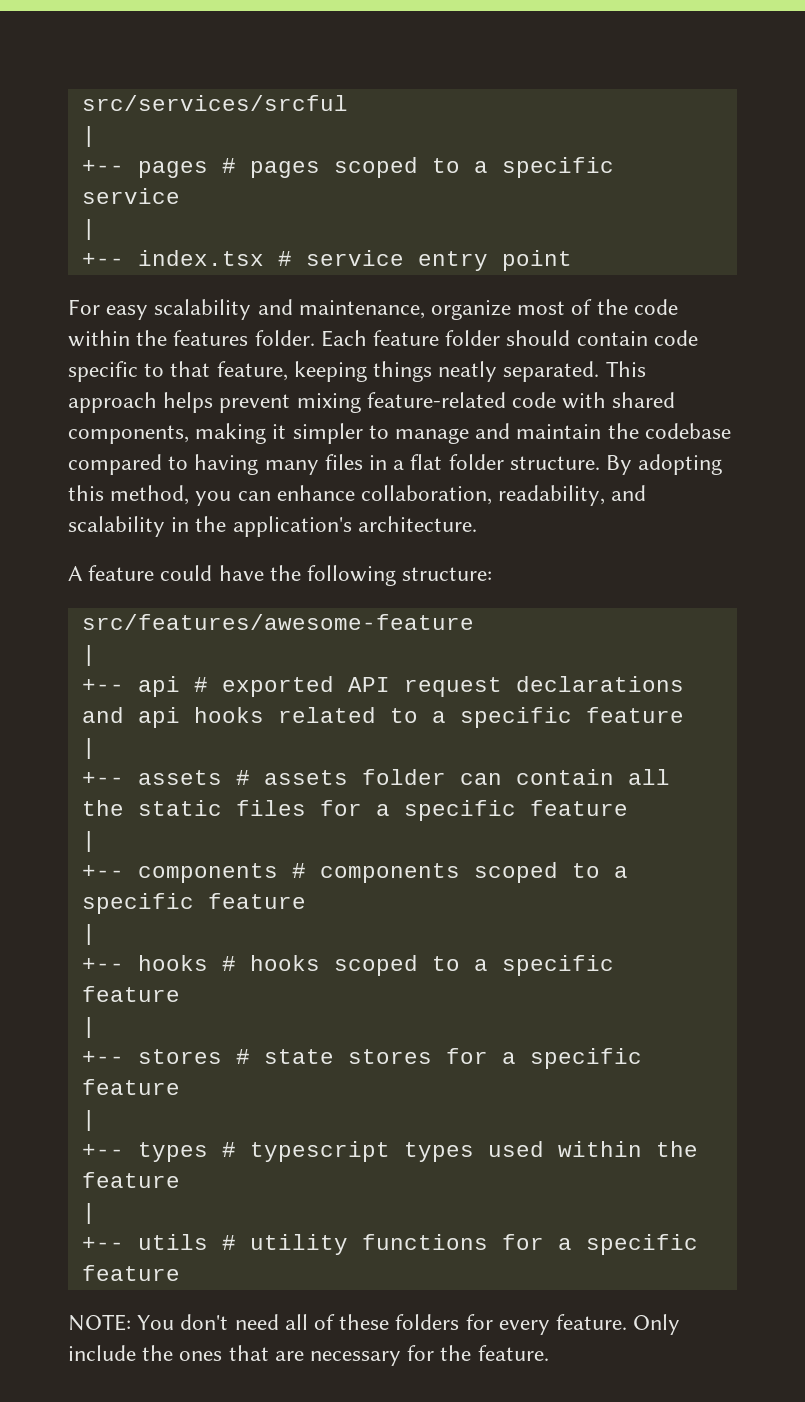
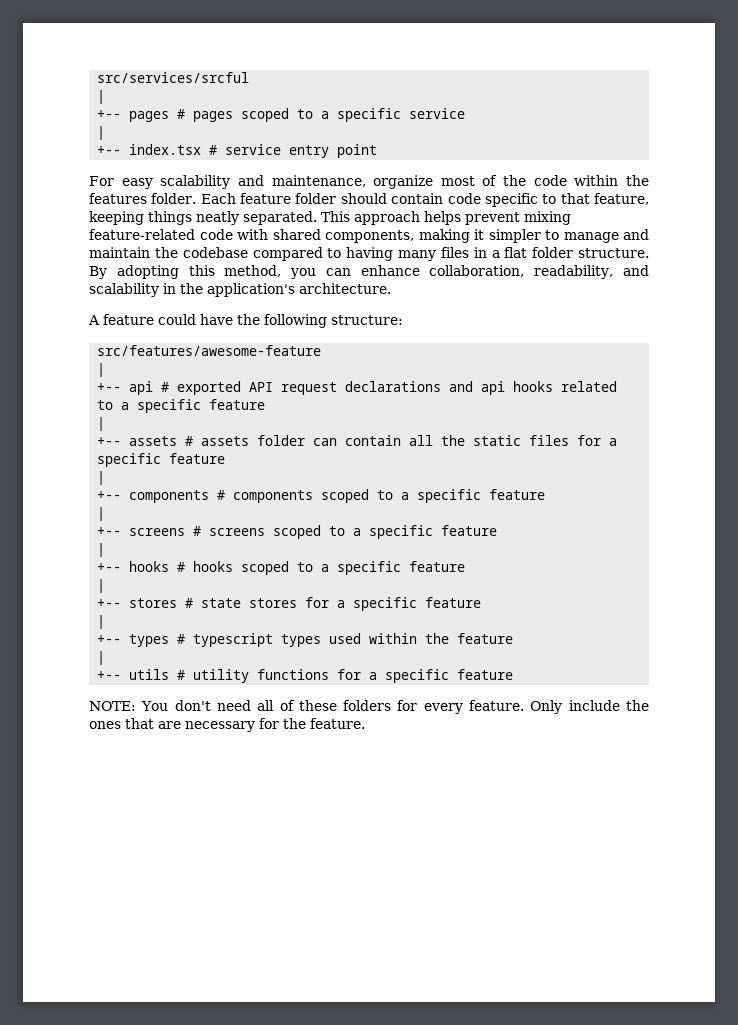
+ +-- screens # screens scoped to a specific feature
+ |

